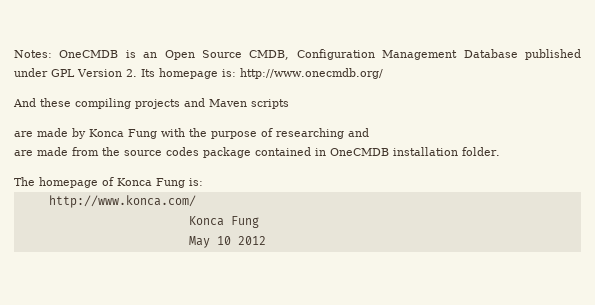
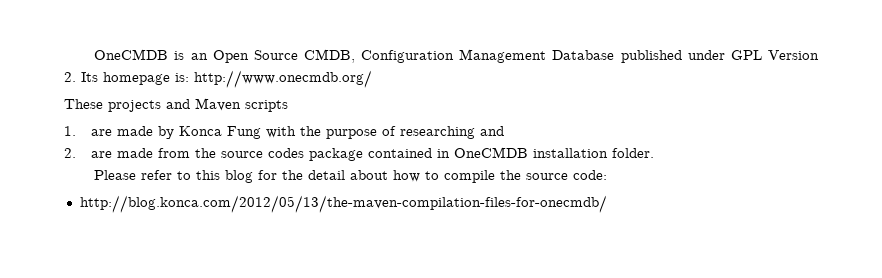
- Notes: OneCMDB is an Open Source CMDB, Configuration Management Database published under GPL Version 2. Its homepage is: http://www.onecmdb.org/
+ OneCMDB is an Open Source CMDB, Configuration Management Database published under GPL Version 2. Its homepage is: http://www.onecmdb.org/
- And these compiling projects and Maven scripts
+ These projects and Maven scripts
- are made by Konca Fung with the purpose of researching and
+ 1. are made by Konca Fung with the purpose of researching and
- are made from the source codes package contained in OneCMDB installation folder.
+ 2. are made from the source codes package contained in OneCMDB installation folder.
- The homepage of Konca Fung is:
- http://www.konca.com/
- Konca Fung
- May 10 2012
+ Please refer to this blog for the detail about how to compile the source code:
+ http://blog.konca.com/2012/05/13/the-maven-compilation-files-for-onecmdb/

